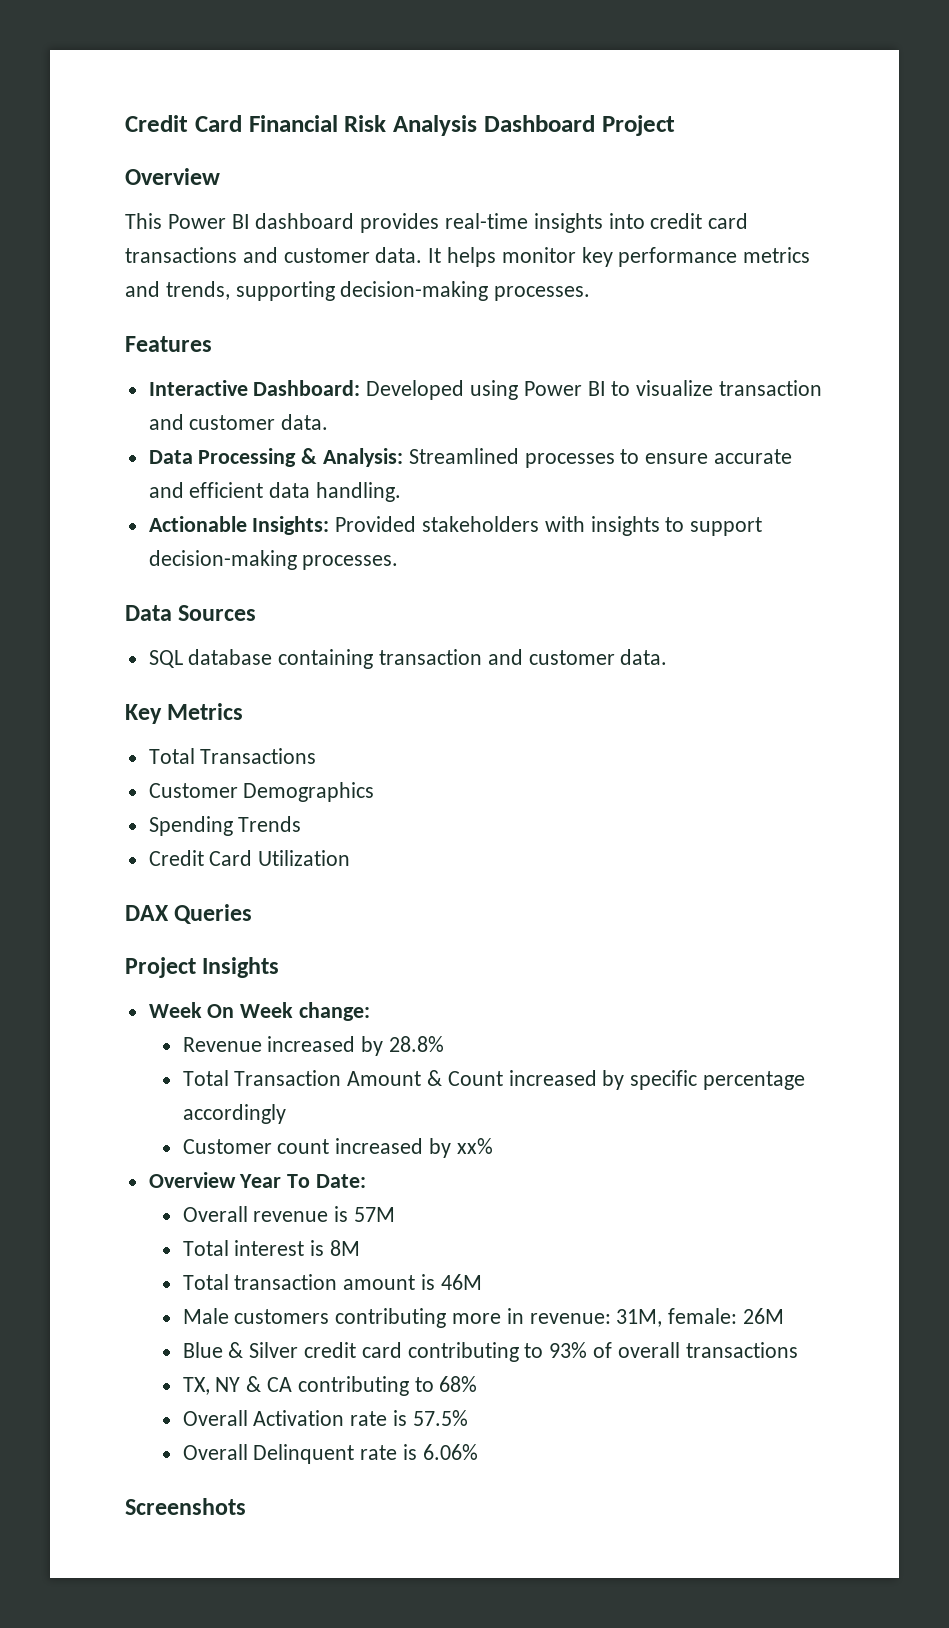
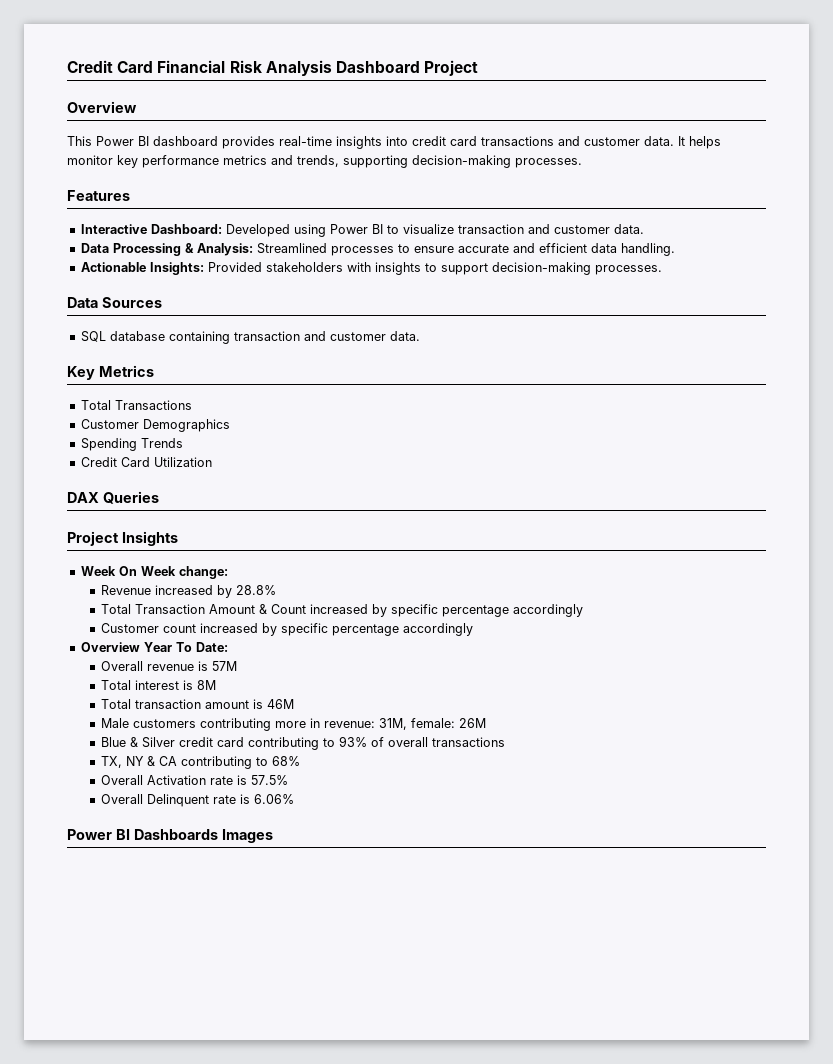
- Customer count increased by xx%
+ Customer count increased by specific percentage accordingly
- Screenshots
+ Power BI Dashboards Images

